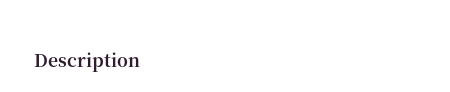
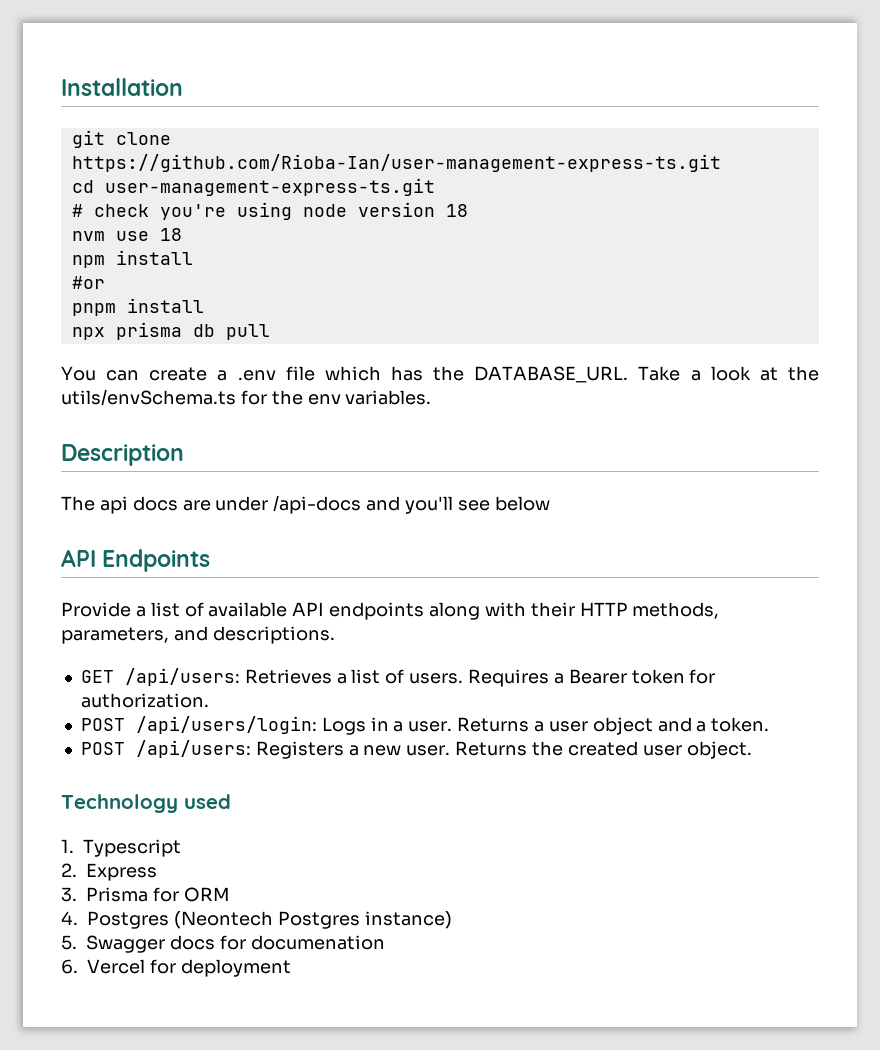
+ Installation
+ git clone https://github.com/Rioba-Ian/user-management-express-ts.git
+ cd user-management-express-ts.git
+ # check you're using node version 18
+ nvm use 18
+ npm install
+ #or
+ pnpm install
+ npx prisma db pull
+ You can create a .env file which has the DATABASE_URL. Take a look at the utils/envSchema.ts for the env variables.
  Description
+ The api docs are under /api-docs and you'll see below
+ API Endpoints
+ Provide a list of available API endpoints along with their HTTP methods, parameters, and descriptions.
+ GET /api/users: Retrieves a list of users. Requires a Bearer token for authorization.
+ POST /api/users/login: Logs in a user. Returns a user object and a token.
+ POST /api/users: Registers a new user. Returns the created user object.
+ Technology used
+ 1. Typescript
+ 2. Express
+ 3. Prisma for ORM
+ 4. Postgres (Neontech Postgres instance)
+ 5. Swagger docs for documenation
+ 6. Vercel for deployment

